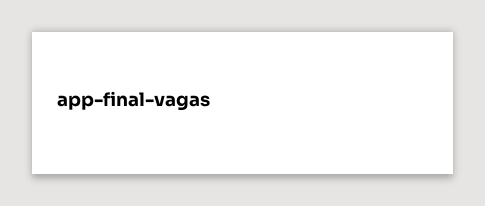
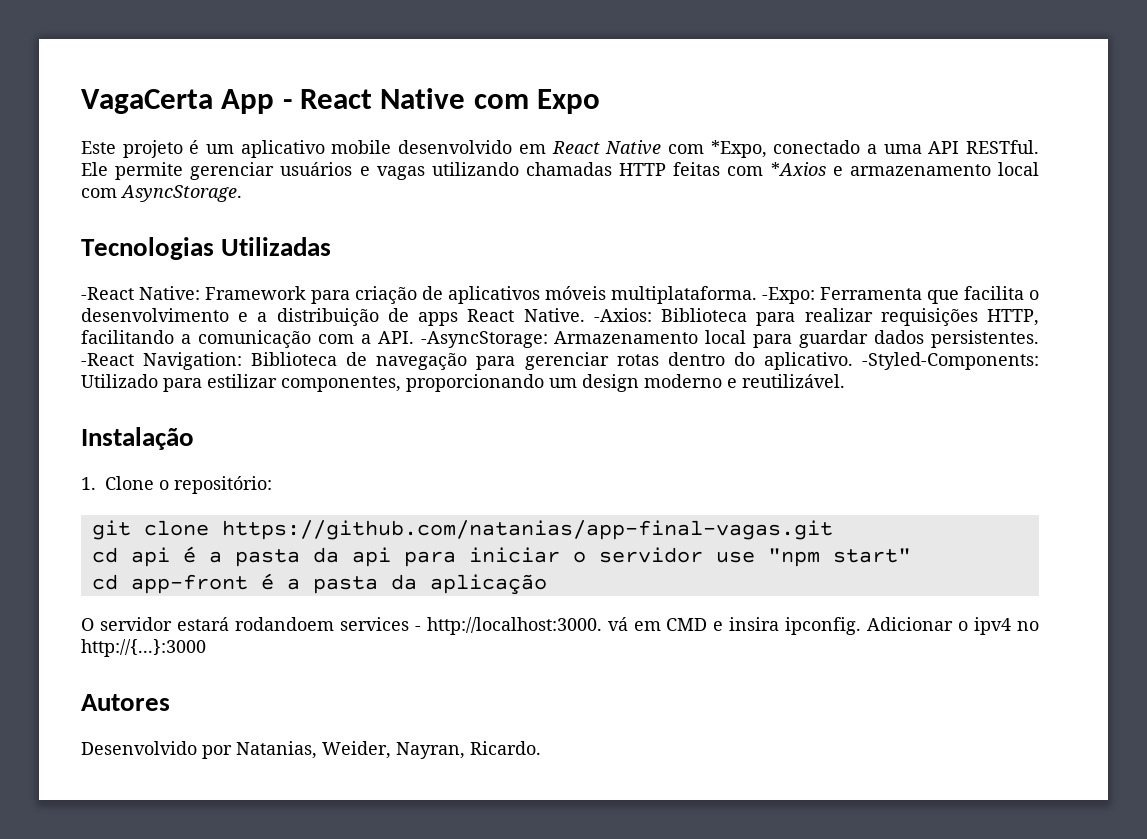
- app-final-vagas
+ VagaCerta App - React Native com Expo
+ Este projeto é um aplicativo mobile desenvolvido em React Native com *Expo, conectado a uma API RESTful. Ele permite gerenciar usuários e vagas utilizando chamadas HTTP feitas com *Axios e armazenamento local com AsyncStorage.
+ Tecnologias Utilizadas
+ -React Native: Framework para criação de aplicativos móveis multiplataforma. -Expo: Ferramenta que facilita o desenvolvimento e a distribuição de apps React Native. -Axios: Biblioteca para realizar requisições HTTP, facilitando a comunicação com a API. -AsyncStorage: Armazenamento local para guardar dados persistentes. -React Navigation: Biblioteca de navegação para gerenciar rotas dentro do aplicativo. -Styled-Components: Utilizado para estilizar componentes, proporcionando um design moderno e reutilizável.
+ Instalação
+ 1. Clone o repositório:
+ git clone https://github.com/natanias/app-final-vagas.git
+ cd api é a pasta da api para iniciar o servidor use "npm start"
+ cd app-front é a pasta da aplicação
+ O servidor estará rodandoem services - http://localhost:3000. vá em CMD e insira ipconfig. Adicionar o ipv4 no http://{...}:3000
+ Autores
+ Desenvolvido por Natanias, Weider, Nayran, Ricardo.

